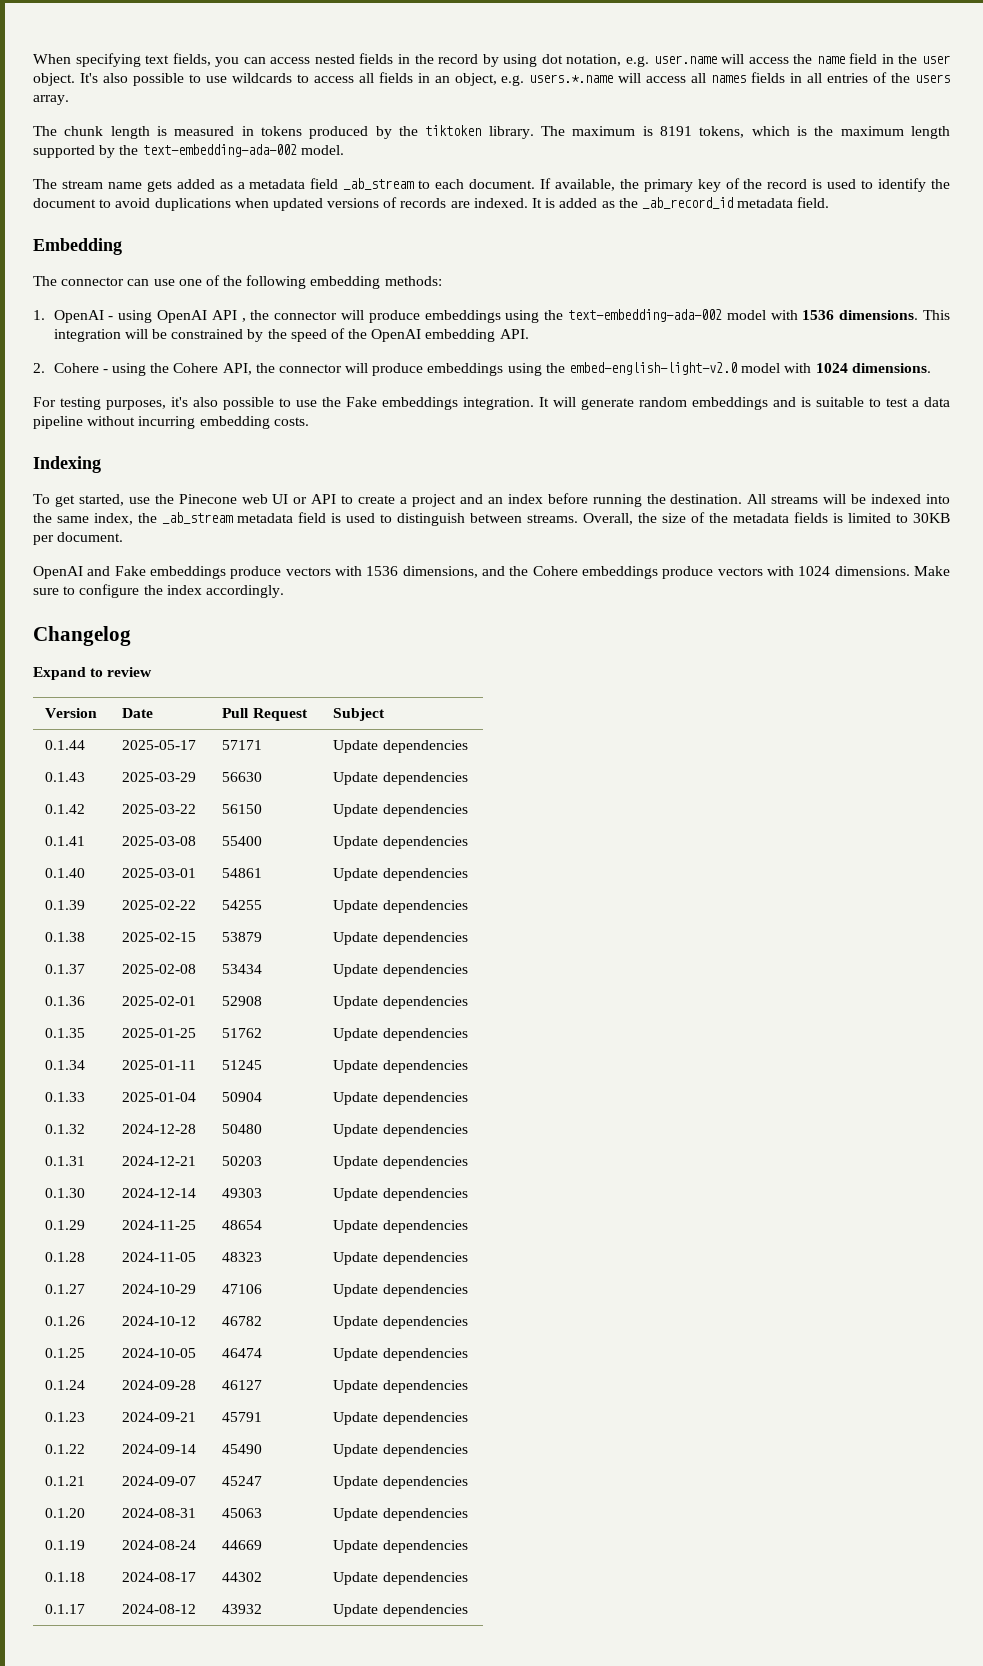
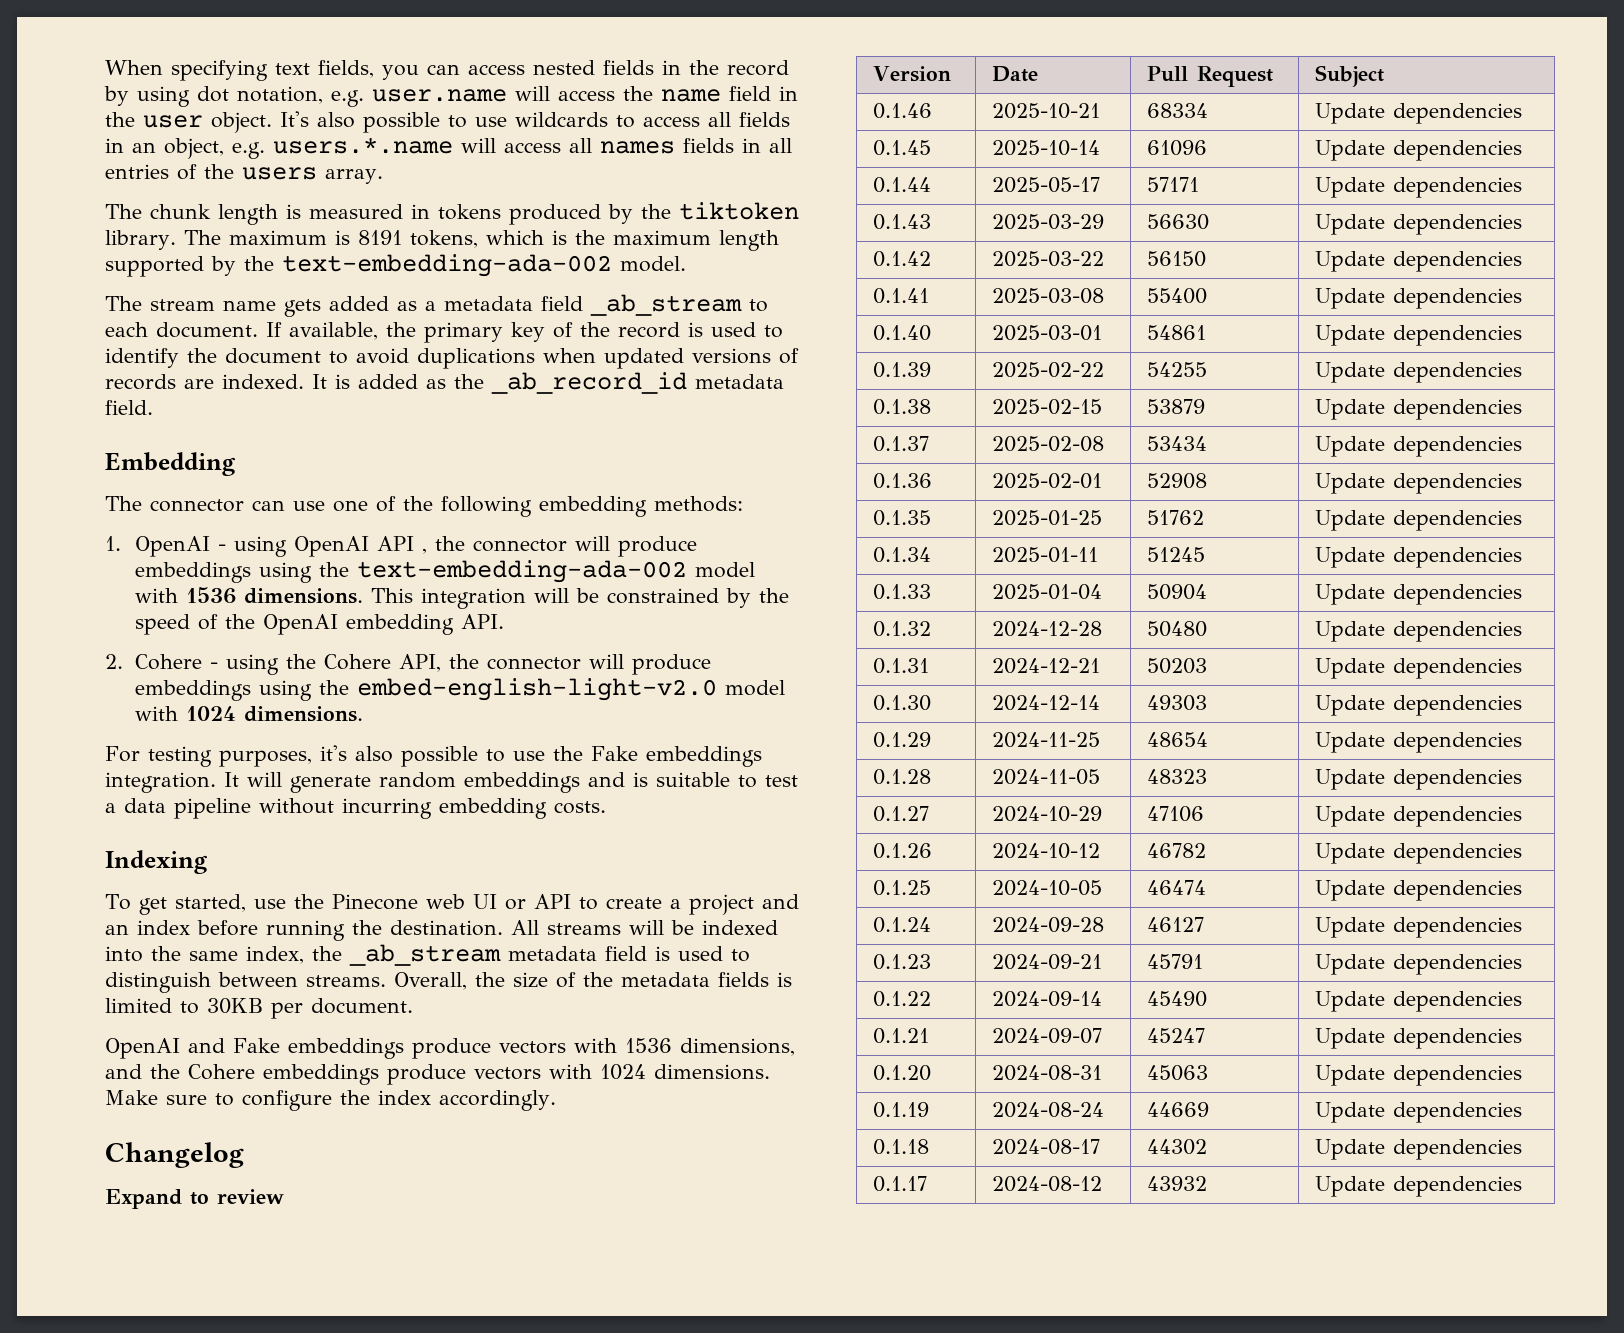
+ 0.1.46 | 2025-10-21 | 68334 | Update dependencies
+ 0.1.45 | 2025-10-14 | 61096 | Update dependencies

